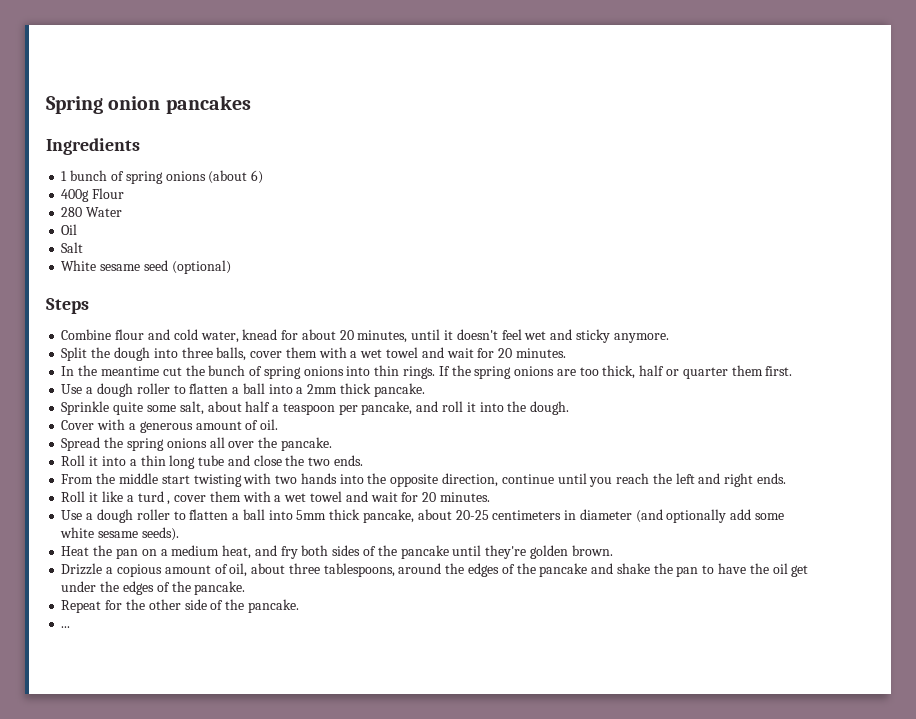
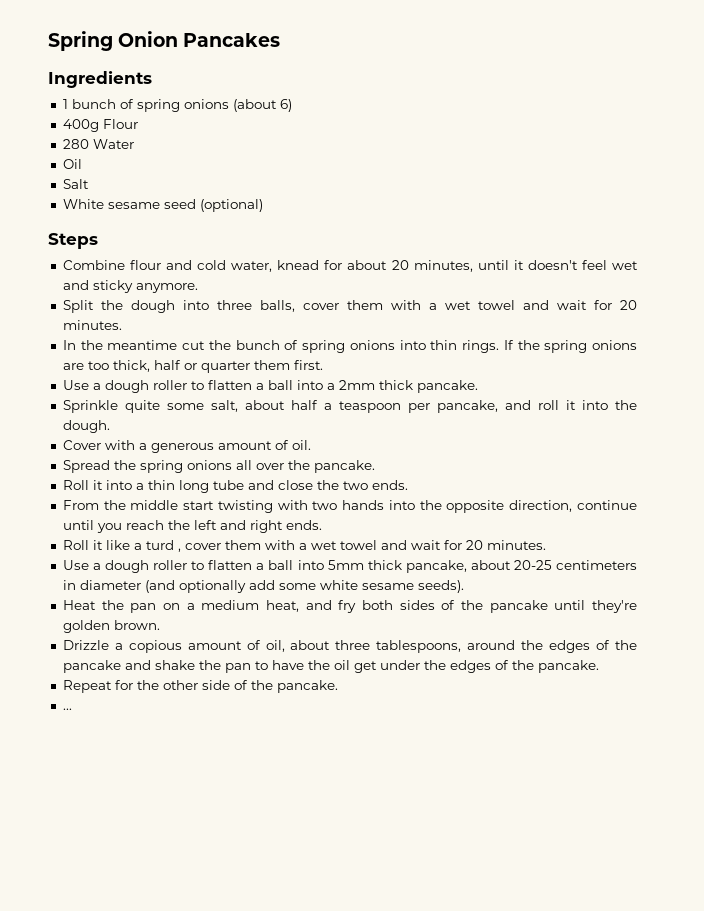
- Spring onion pancakes
+ Spring Onion Pancakes

